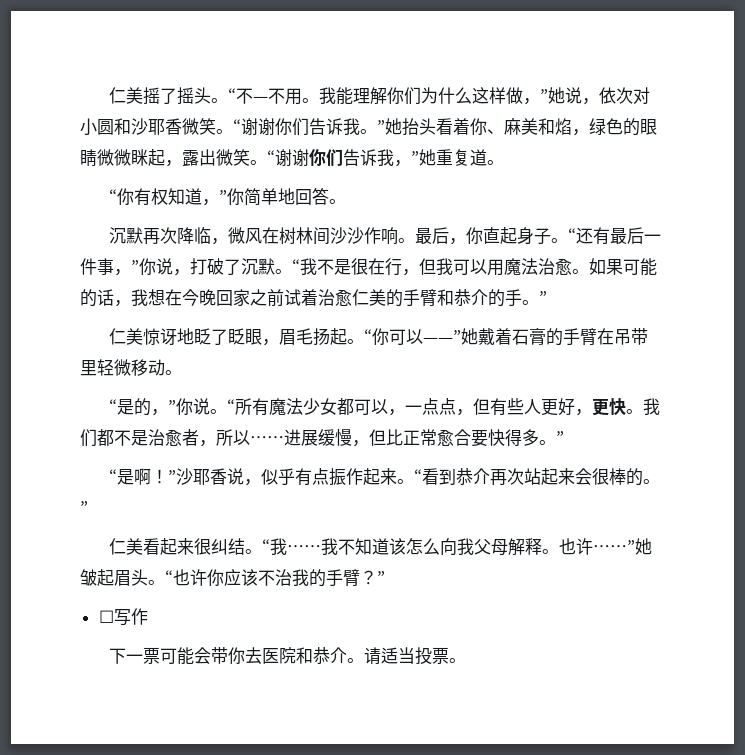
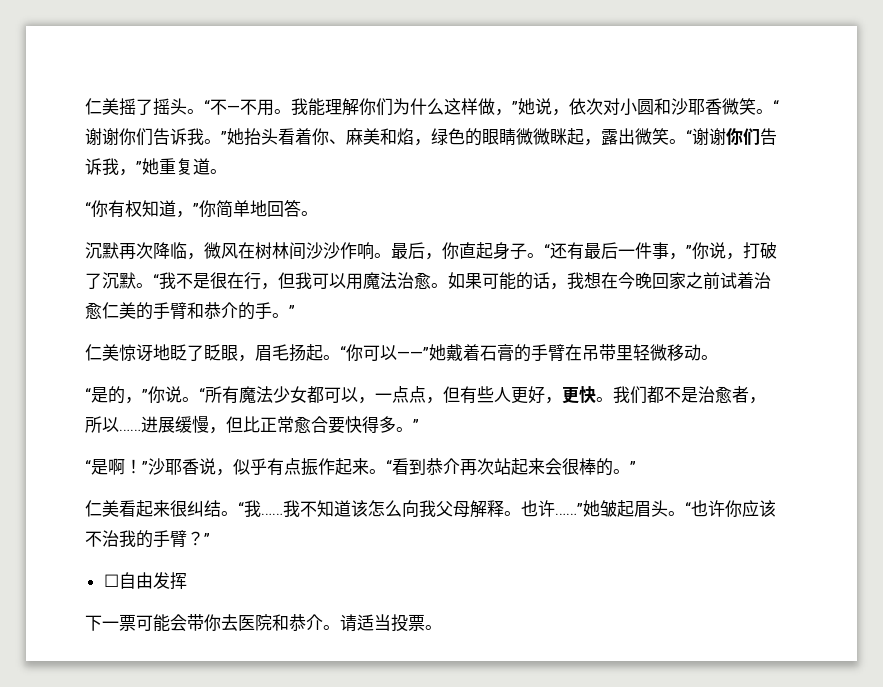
- ☐写作
+ ☐自由发挥

